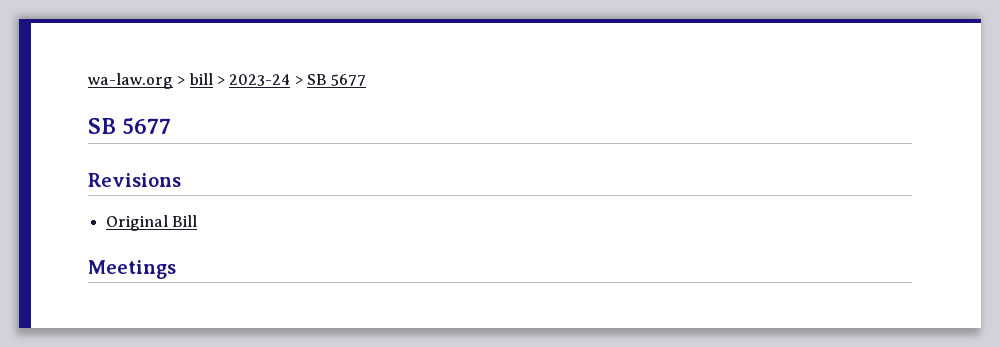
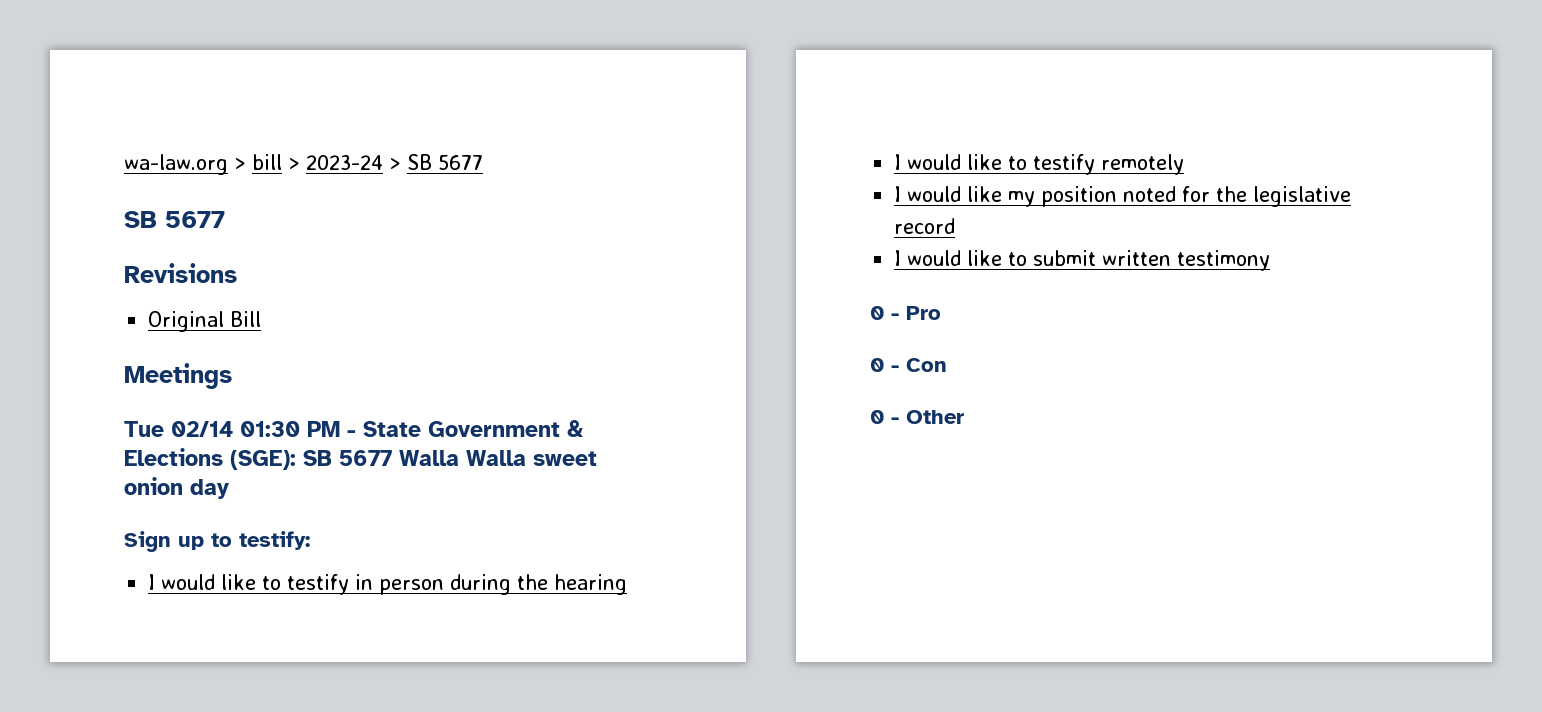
+ Tue 02/14 01:30 PM - State Government & Elections (SGE): SB 5677 Walla Walla sweet onion day
+ Sign up to testify:
+ I would like to testify in person during the hearing
+ I would like to testify remotely
+ I would like my position noted for the legislative record
+ I would like to submit written testimony
+ 0 - Pro
+ 0 - Con
+ 0 - Other

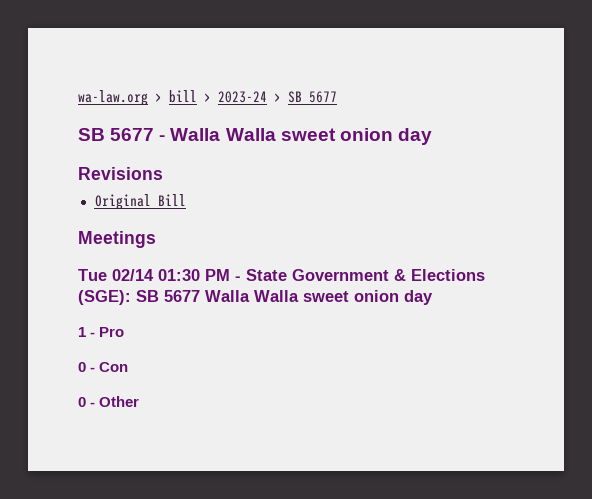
  wa-law.org > bill > 2023-24 > SB 5677
- SB 5677
+ SB 5677 - Walla Walla sweet onion day
- Sign up to testify:
- I would like to testify in person during the hearing
- I would like to testify remotely
- I would like my position noted for the legislative record
- I would like to submit written testimony
- 0 - Pro
+ 1 - Pro

